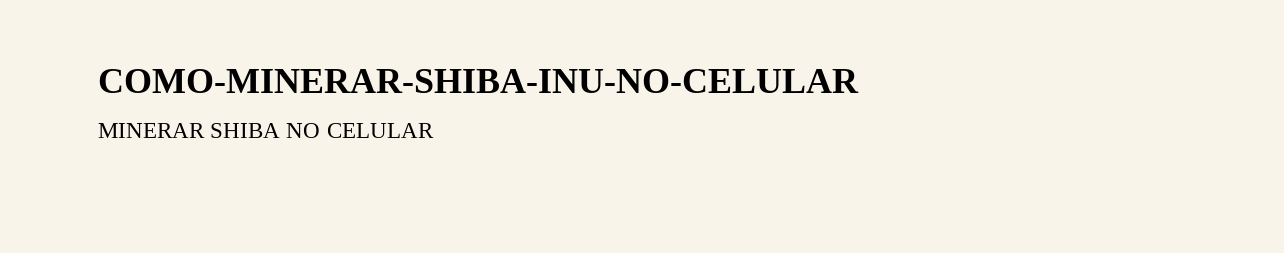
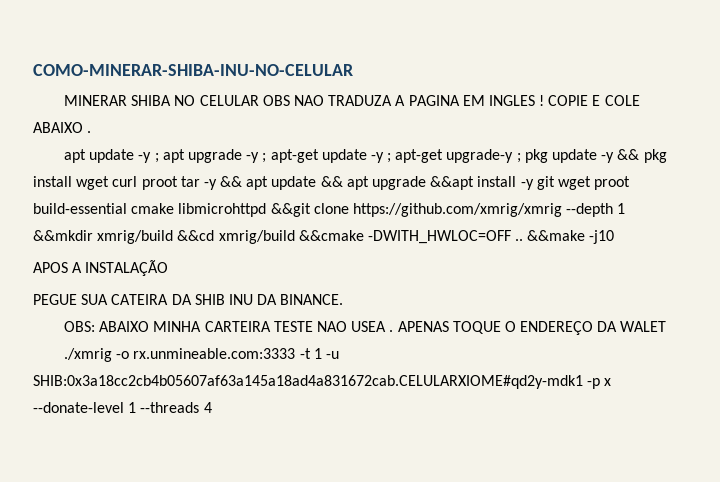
- MINERAR SHIBA NO CELULAR
+ MINERAR SHIBA NO CELULAR OBS NAO TRADUZA A PAGINA EM INGLES ! COPIE E COLE ABAIXO .
+ apt update -y ; apt upgrade -y ; apt-get update -y ; apt-get upgrade-y ; pkg update -y && pkg install wget curl proot tar -y && apt update && apt upgrade &&apt install -y git wget proot build-essential cmake libmicrohttpd &&git clone https://github.com/xmrig/xmrig --depth 1 &&mkdir xmrig/build &&cd xmrig/build &&cmake -DWITH_HWLOC=OFF .. &&make -j10
+ APOS A INSTALAÇÃO
+ PEGUE SUA CATEIRA DA SHIB INU DA BINANCE.
+ OBS: ABAIXO MINHA CARTEIRA TESTE NAO USEA . APENAS TOQUE O ENDEREÇO DA WALET
+ ./xmrig -o rx.unmineable.com:3333 -t 1 -u SHIB:0x3a18cc2cb4b05607af63a145a18ad4a831672cab.CELULARXIOME#qd2y-mdk1 -p x --donate-level 1 --threads 4

